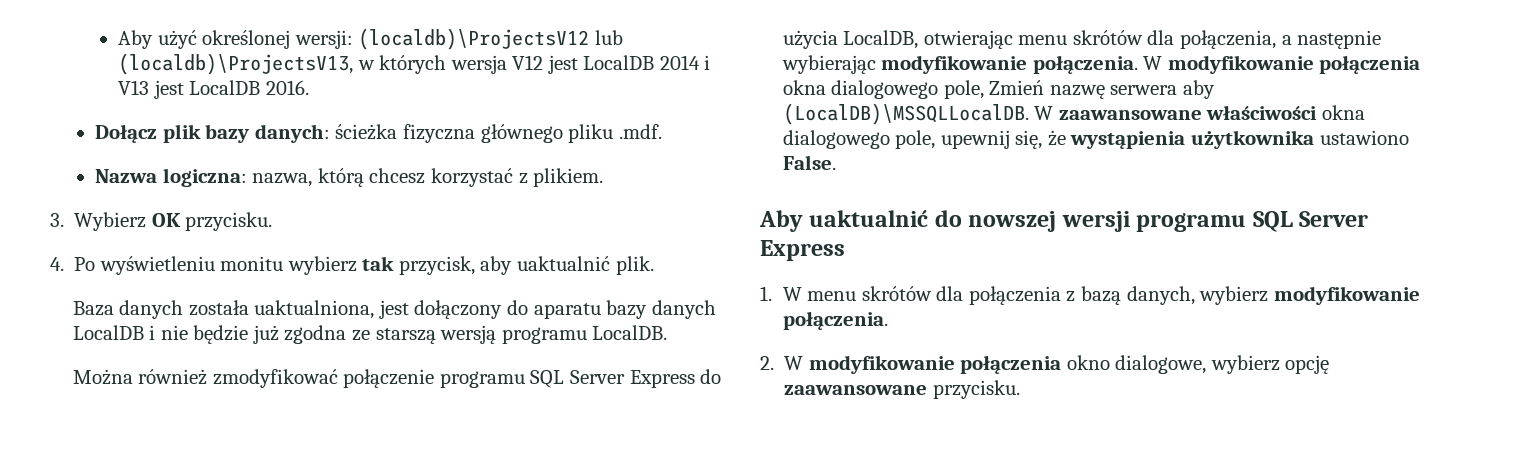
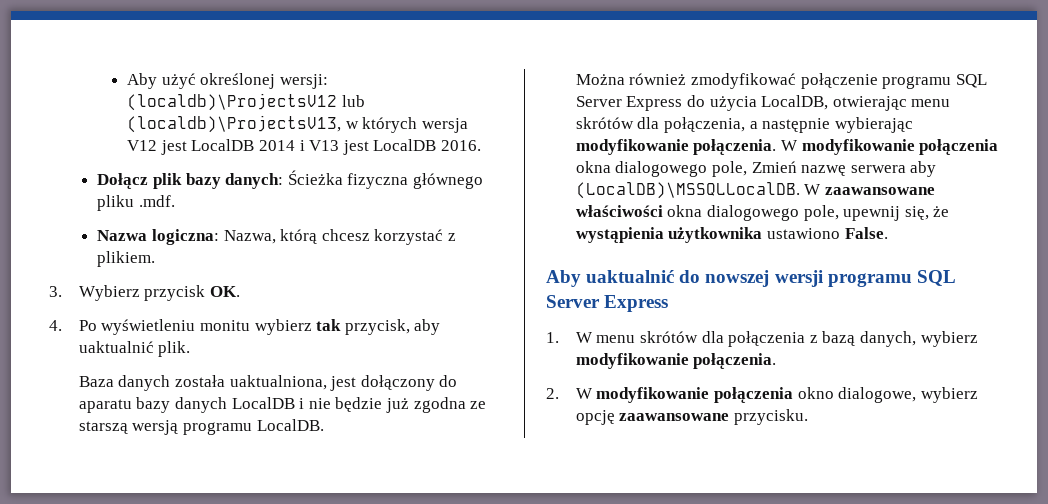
- Dołącz plik bazy danych: ścieżka fizyczna głównego pliku .mdf.
+ Dołącz plik bazy danych: Ścieżka fizyczna głównego pliku .mdf.
- Nazwa logiczna: nazwa, którą chcesz korzystać z plikiem.
+ Nazwa logiczna: Nazwa, którą chcesz korzystać z plikiem.
- 3. Wybierz OK przycisku.
+ 3. Wybierz przycisk OK.

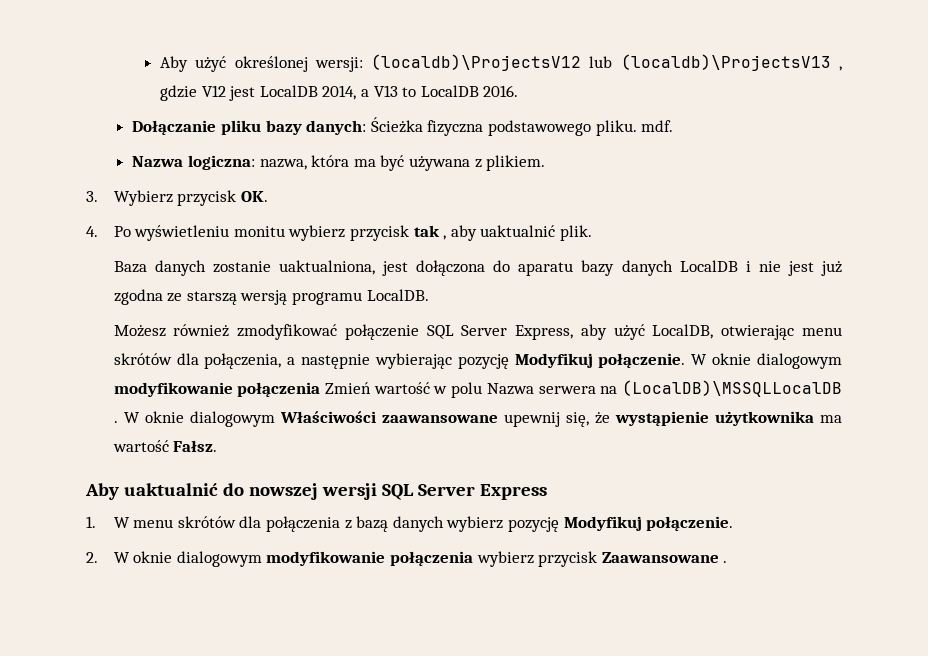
- Aby użyć określonej wersji: (localdb)\ProjectsV12 lub (localdb)\ProjectsV13, w których wersja V12 jest LocalDB 2014 i V13 jest LocalDB 2016.
+ Aby użyć określonej wersji: (localdb)\ProjectsV12 lub (localdb)\ProjectsV13 , gdzie V12 jest LocalDB 2014, a V13 to LocalDB 2016.
- Dołącz plik bazy danych: Ścieżka fizyczna głównego pliku .mdf.
+ Dołączanie pliku bazy danych: Ścieżka fizyczna podstawowego pliku. mdf.
- Nazwa logiczna: Nazwa, którą chcesz korzystać z plikiem.
+ Nazwa logiczna: nazwa, która ma być używana z plikiem.
- 4. Po wyświetleniu monitu wybierz tak przycisk, aby uaktualnić plik.
+ 4. Po wyświetleniu monitu wybierz przycisk tak , aby uaktualnić plik.
- Baza danych została uaktualniona, jest dołączony do aparatu bazy danych LocalDB i nie będzie już zgodna ze starszą wersją programu LocalDB.
+ Baza danych zostanie uaktualniona, jest dołączona do aparatu bazy danych LocalDB i nie jest już zgodna ze starszą wersją programu LocalDB.
- Można również zmodyfikować połączenie programu SQL Server Express do użycia LocalDB, otwierając menu skrótów dla połączenia, a następnie wybierając modyfikowanie połączenia. W modyfikowanie połączenia okna dialogowego pole, Zmień nazwę serwera aby (LocalDB)\MSSQLLocalDB. W zaawansowane właściwości okna dialogowego pole, upewnij się, że wystąpienia użytkownika ustawiono False.
+ Możesz również zmodyfikować połączenie SQL Server Express, aby użyć LocalDB, otwierając menu skrótów dla połączenia, a następnie wybierając pozycję Modyfikuj połączenie. W oknie dialogowym modyfikowanie połączenia Zmień wartość w polu Nazwa serwera na (LocalDB)\MSSQLLocalDB . W oknie dialogowym Właściwości zaawansowane upewnij się, że wystąpienie użytkownika ma wartość Fałsz.
- Aby uaktualnić do nowszej wersji programu SQL Server Express
+ Aby uaktualnić do nowszej wersji SQL Server Express
- 1. W menu skrótów dla połączenia z bazą danych, wybierz modyfikowanie połączenia.
- 2. W modyfikowanie połączenia okno dialogowe, wybierz opcję zaawansowane przycisku.
+ 1. W menu skrótów dla połączenia z bazą danych wybierz pozycję Modyfikuj połączenie.
+ 2. W oknie dialogowym modyfikowanie połączenia wybierz przycisk Zaawansowane .

